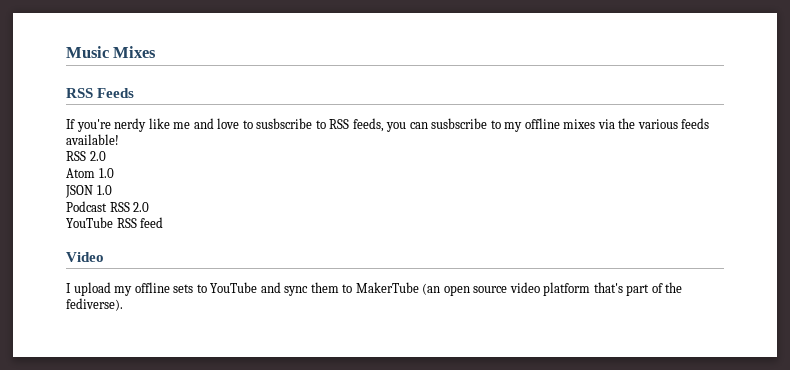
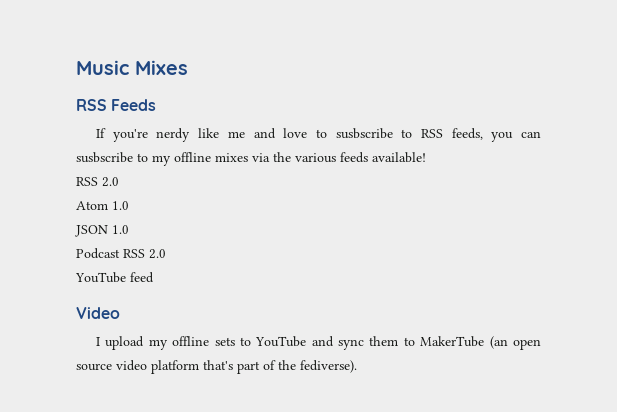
- YouTube RSS feed
+ YouTube feed

